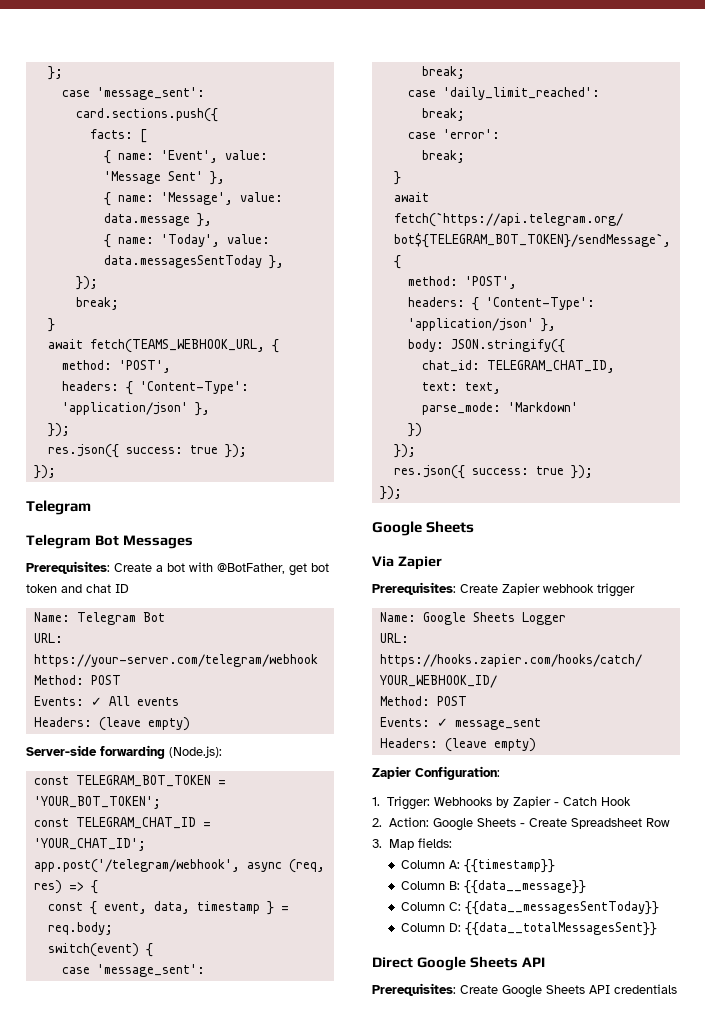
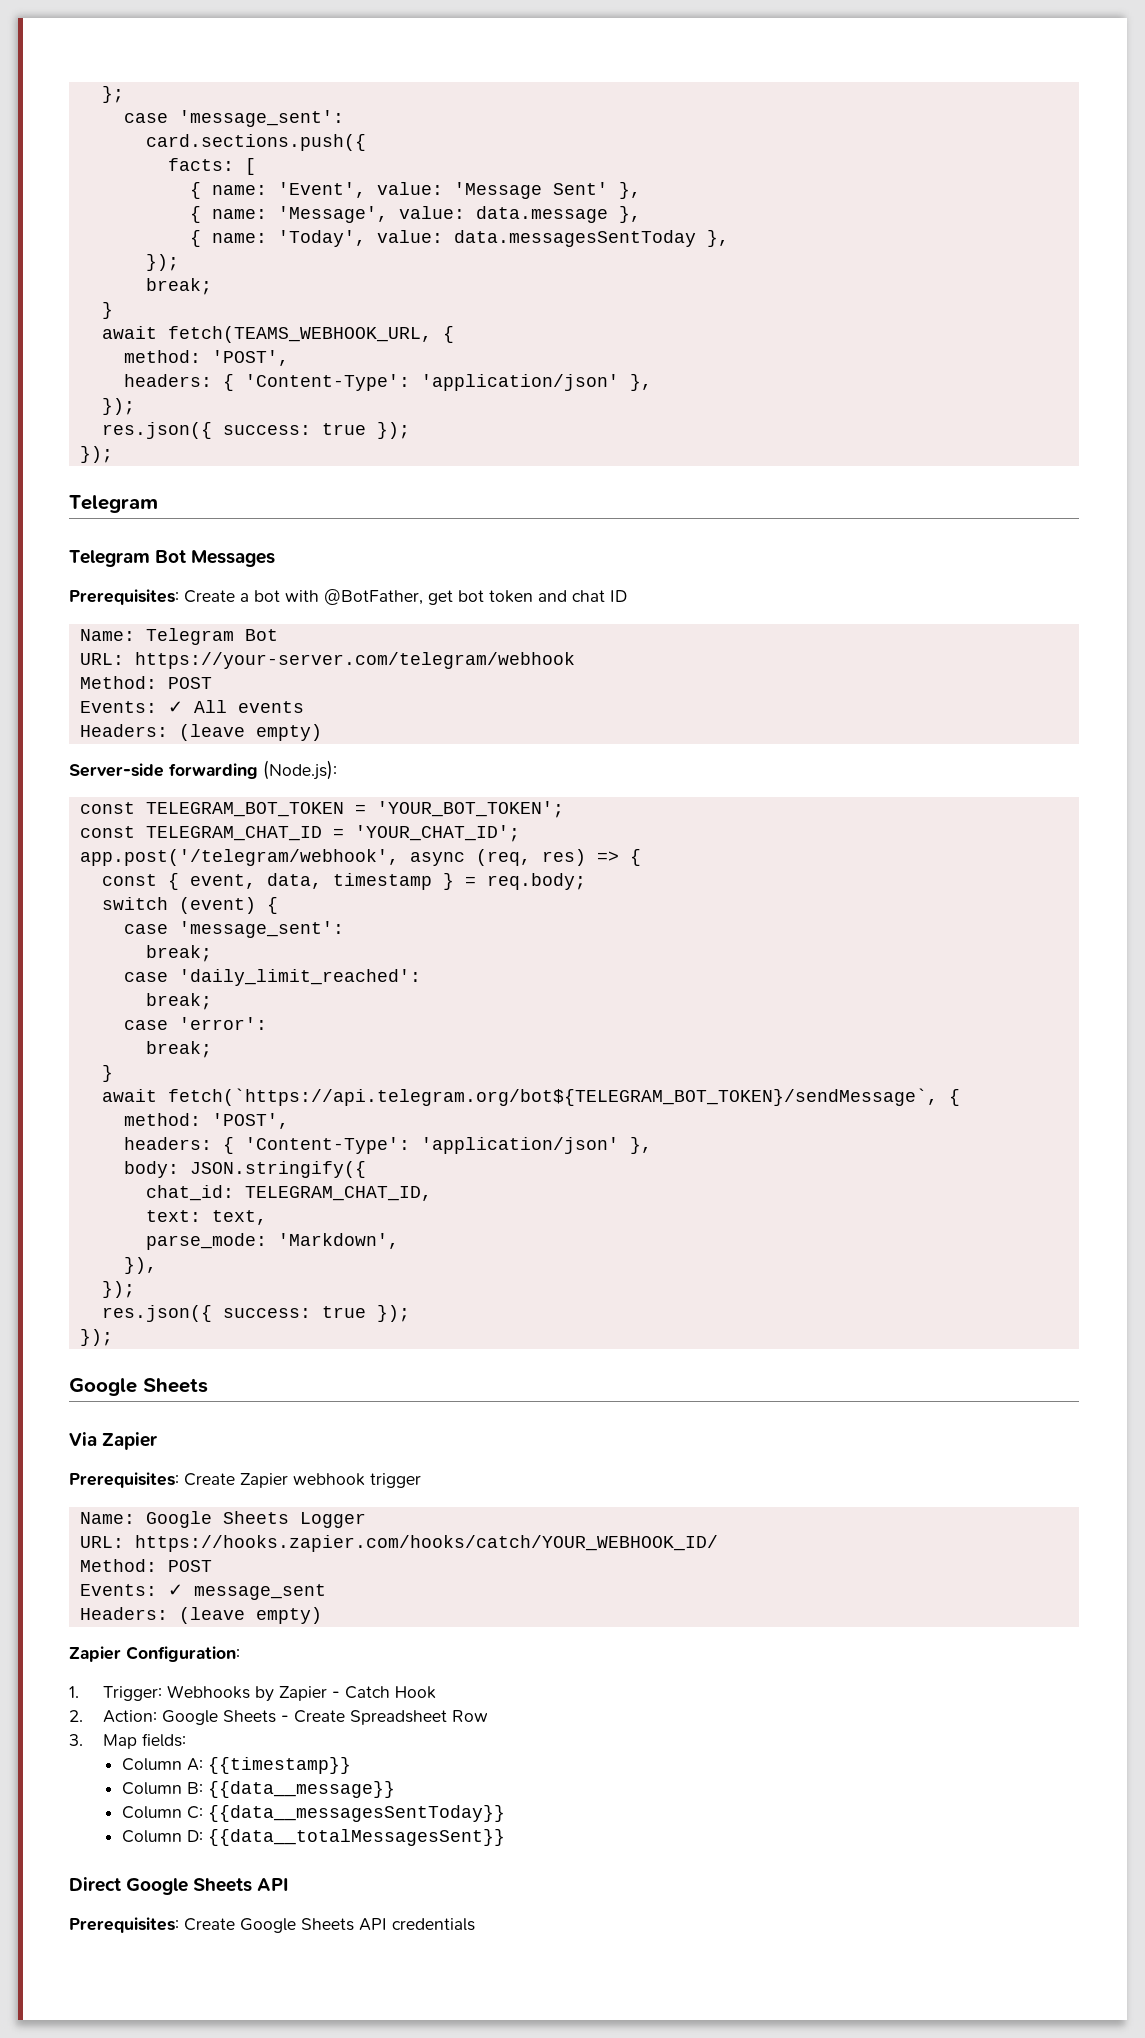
- switch(event) {
+ switch (event) {
- parse_mode: 'Markdown'
- })
+ parse_mode: 'Markdown',
+ }),

